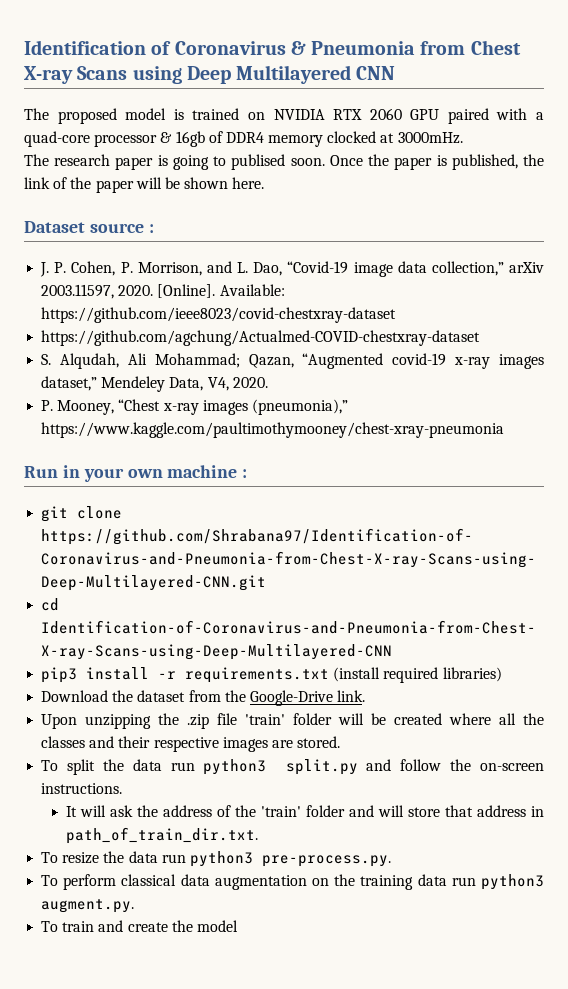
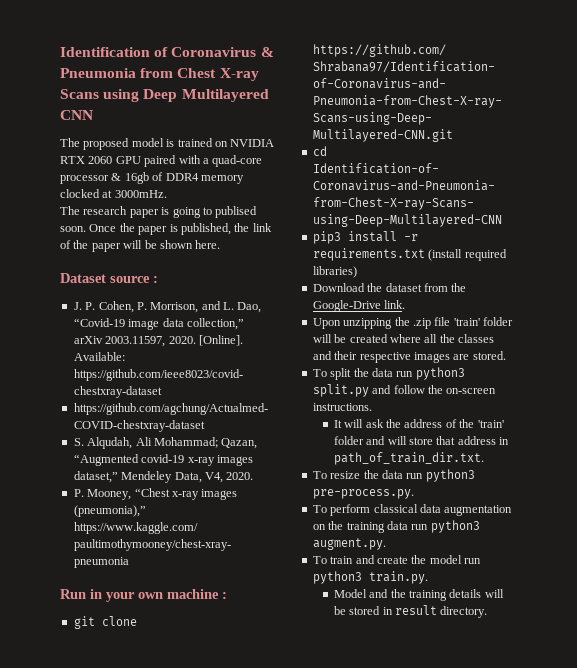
- To train and create the model
+ To train and create the model run python3 train.py.
+ Model and the training details will be stored in result directory.

